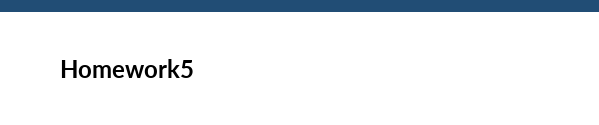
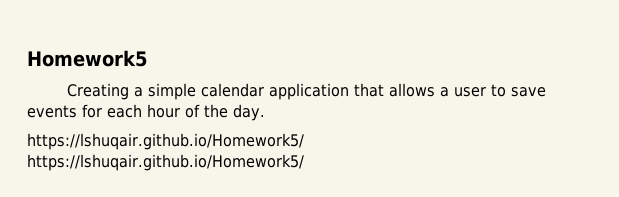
+ Creating a simple calendar application that allows a user to save events for each hour of the day.
+ https://lshuqair.github.io/Homework5/ https://lshuqair.github.io/Homework5/

